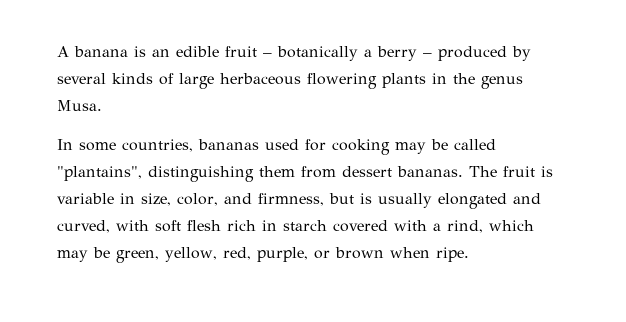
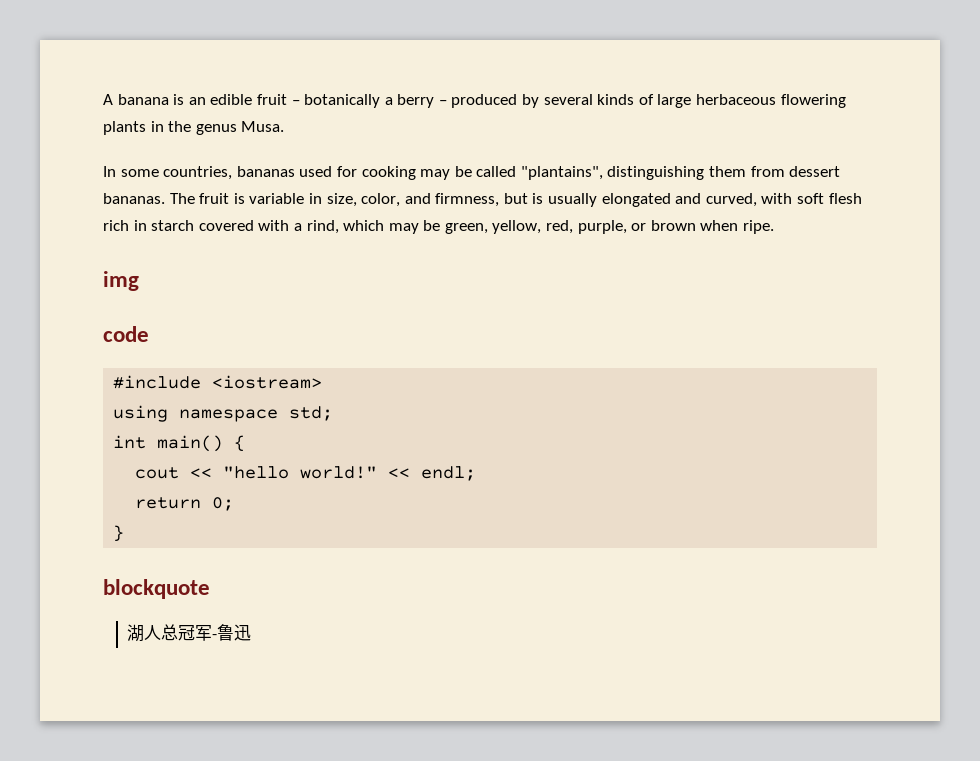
+ img
+ code
+ #include <iostream>
+ using namespace std;
+ int main() {
+ cout << "hello world!" << endl;
+ return 0;
+ }
+ blockquote
+ 湖人总冠军-鲁迅

